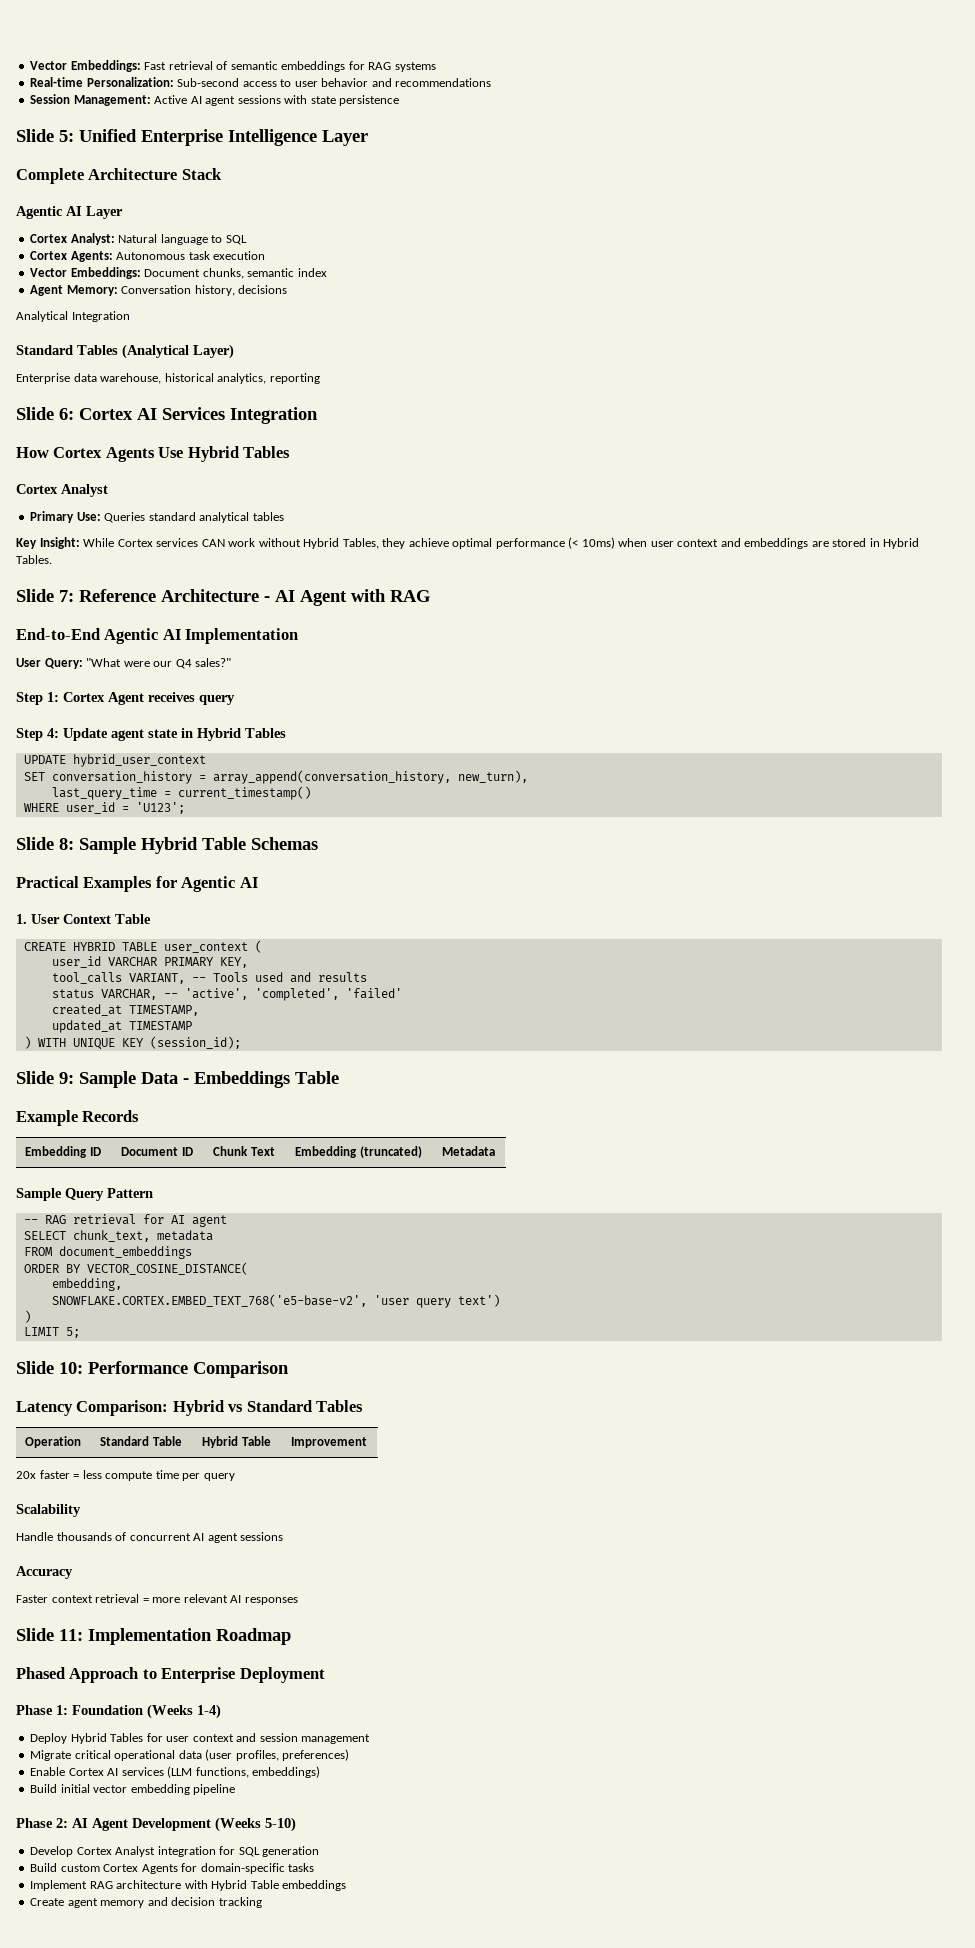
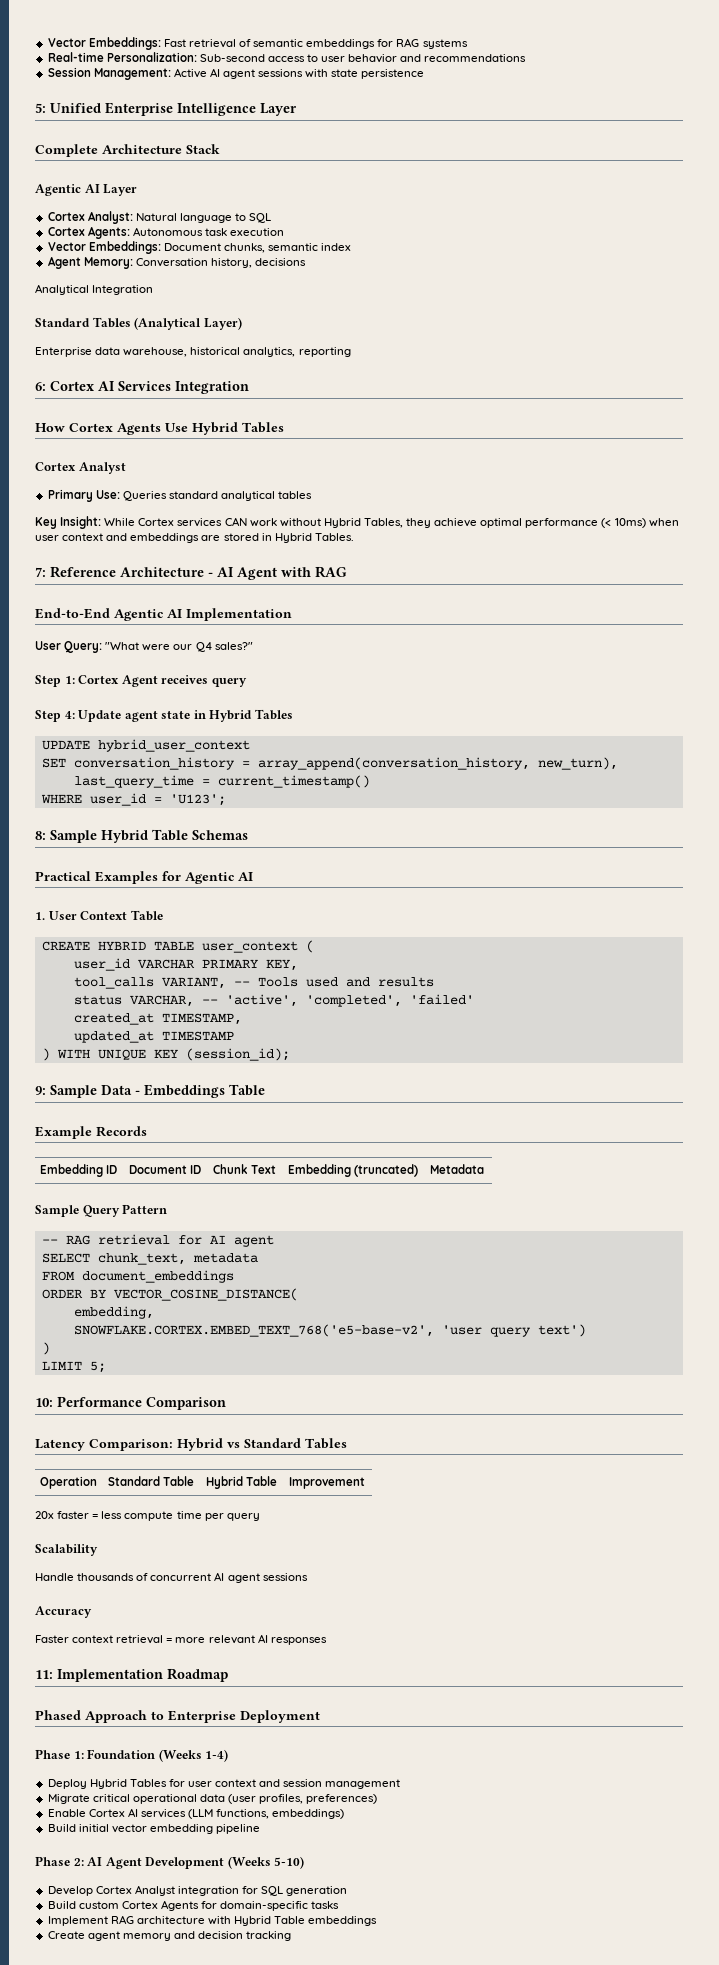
- Slide 5: Unified Enterprise Intelligence Layer
+ 5: Unified Enterprise Intelligence Layer
- Slide 6: Cortex AI Services Integration
+ 6: Cortex AI Services Integration
- Slide 7: Reference Architecture - AI Agent with RAG
+ 7: Reference Architecture - AI Agent with RAG
- Slide 8: Sample Hybrid Table Schemas
+ 8: Sample Hybrid Table Schemas
- Slide 9: Sample Data - Embeddings Table
+ 9: Sample Data - Embeddings Table
- Slide 10: Performance Comparison
+ 10: Performance Comparison
- Slide 11: Implementation Roadmap
+ 11: Implementation Roadmap

